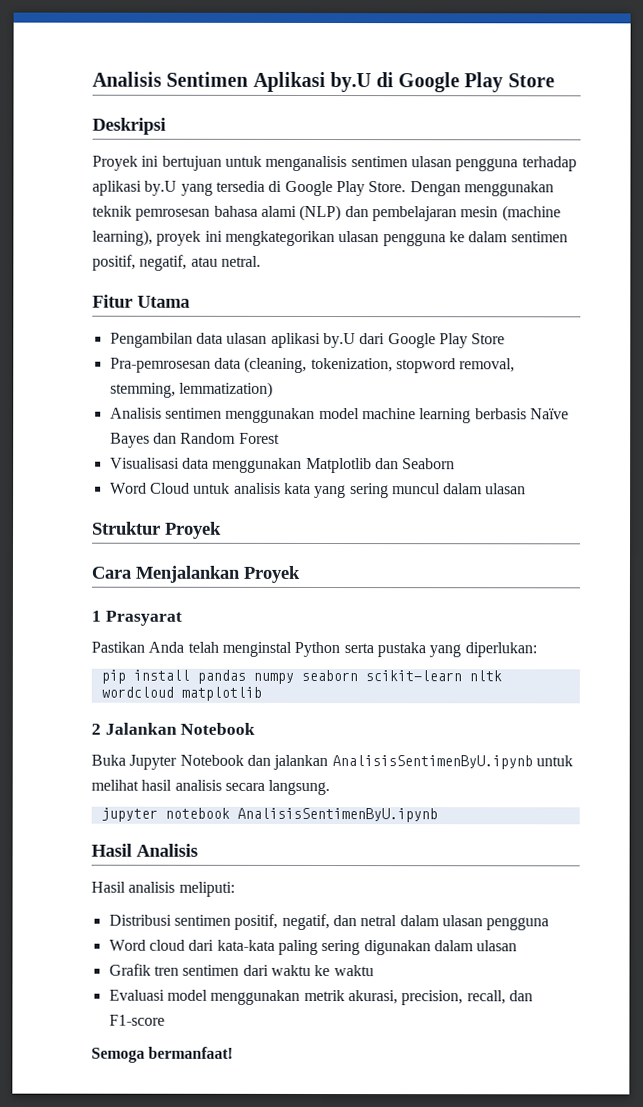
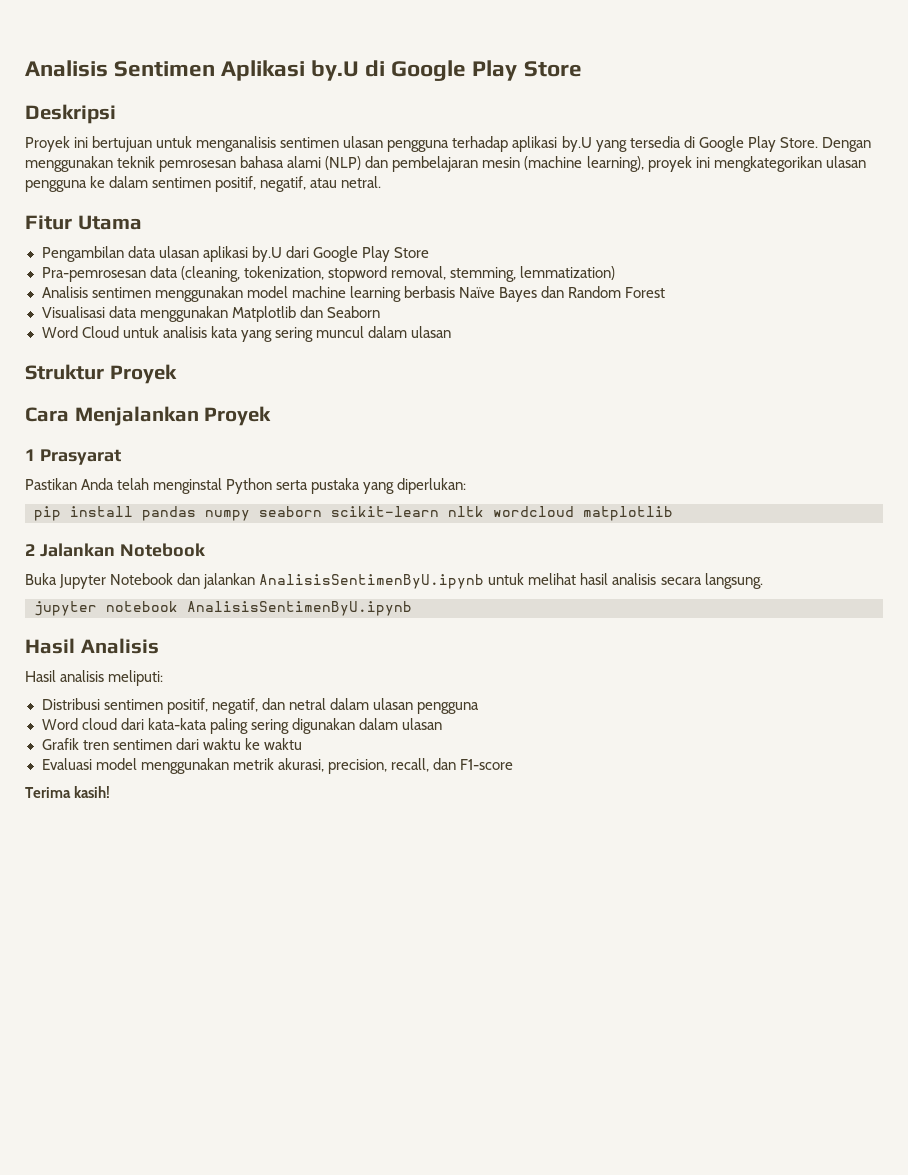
- Semoga bermanfaat!
+ Terima kasih!

